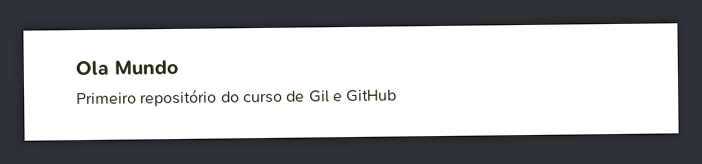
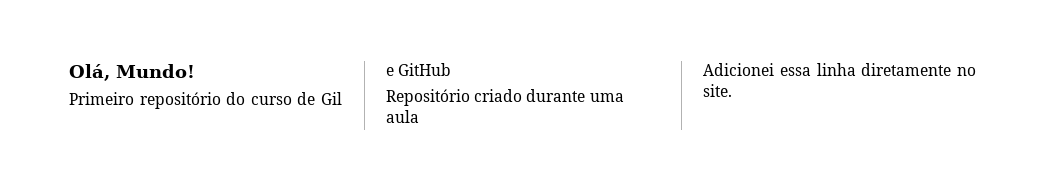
- Ola Mundo
+ Olá, Mundo!
+ Repositório criado durante uma aula
+ Adicionei essa linha diretamente no site.

